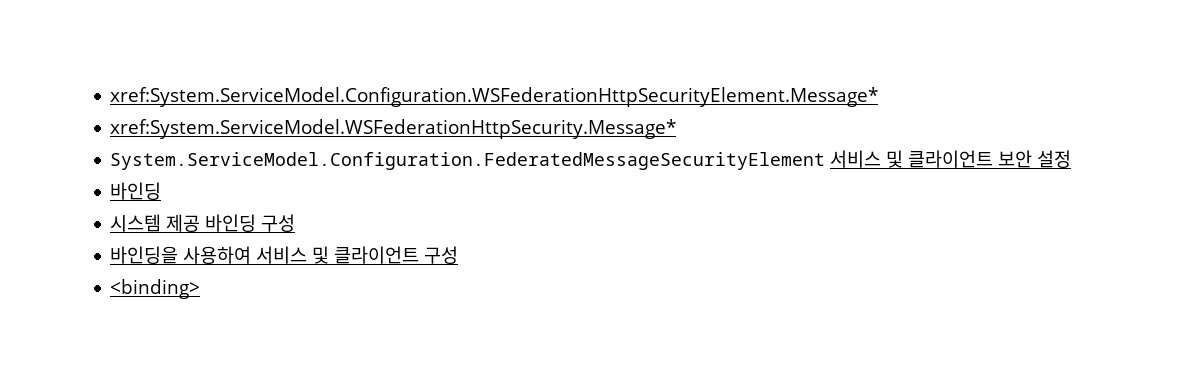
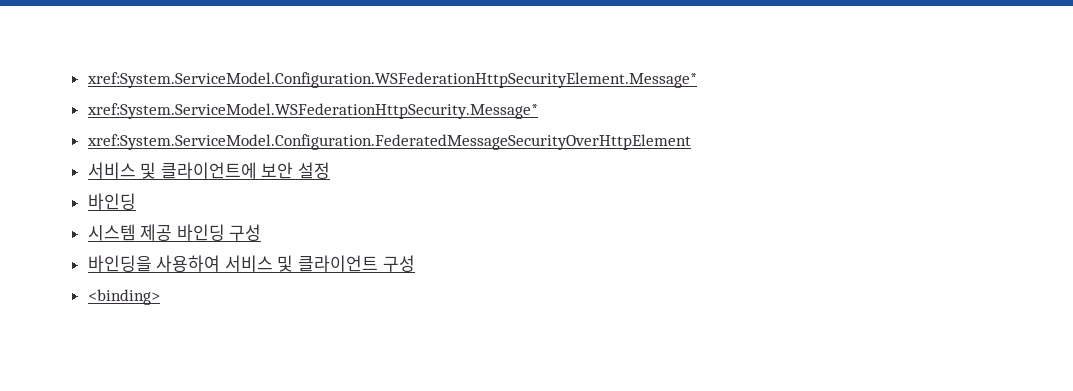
- System.ServiceModel.Configuration.FederatedMessageSecurityElement 서비스 및 클라이언트 보안 설정
+ xref:System.ServiceModel.Configuration.FederatedMessageSecurityOverHttpElement
+ 서비스 및 클라이언트에 보안 설정

